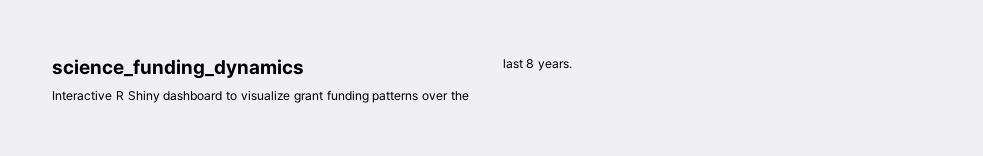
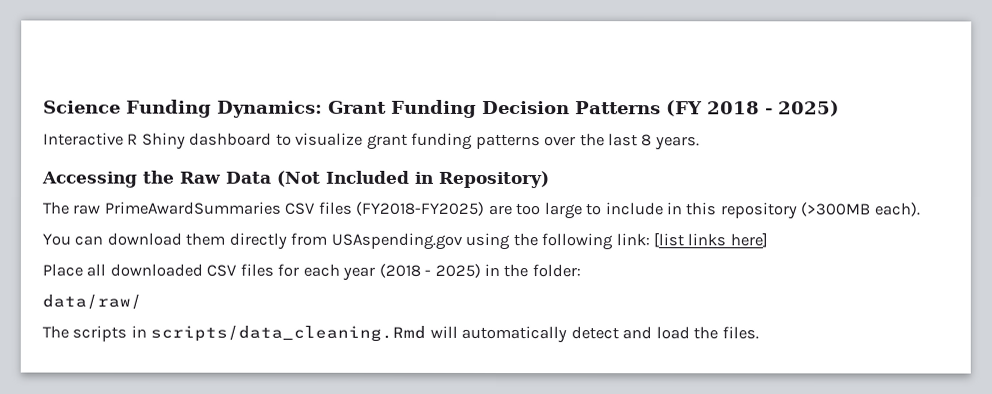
- science_funding_dynamics
+ Science Funding Dynamics: Grant Funding Decision Patterns (FY 2018 - 2025)
+ Accessing the Raw Data (Not Included in Repository)
+ The raw PrimeAwardSummaries CSV files (FY2018-FY2025) are too large to include in this repository (>300MB each).
+ You can download them directly from USAspending.gov using the following link: [list links here]
+ Place all downloaded CSV files for each year (2018 - 2025) in the folder:
+ data/raw/
+ The scripts in scripts/data_cleaning.Rmd will automatically detect and load the files.

